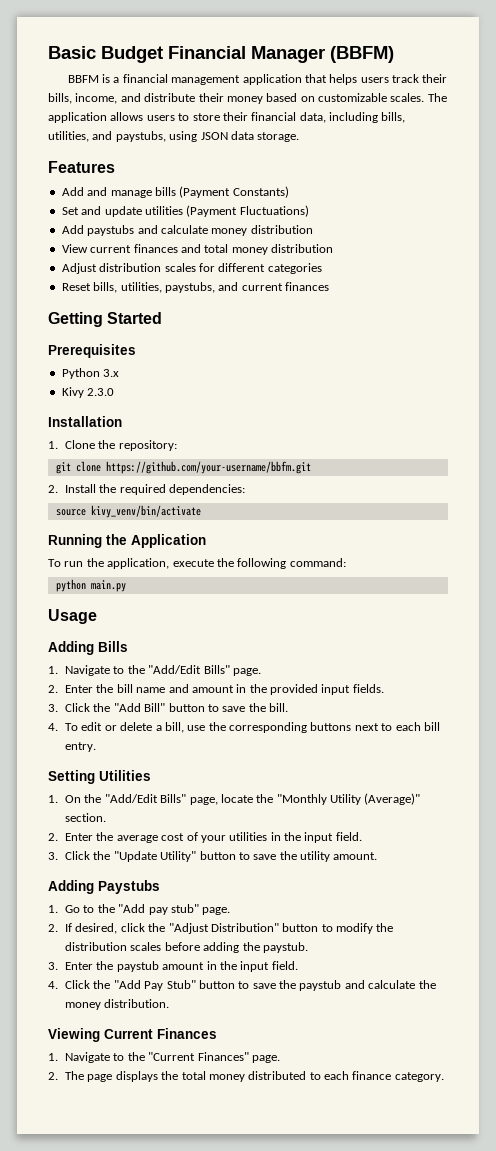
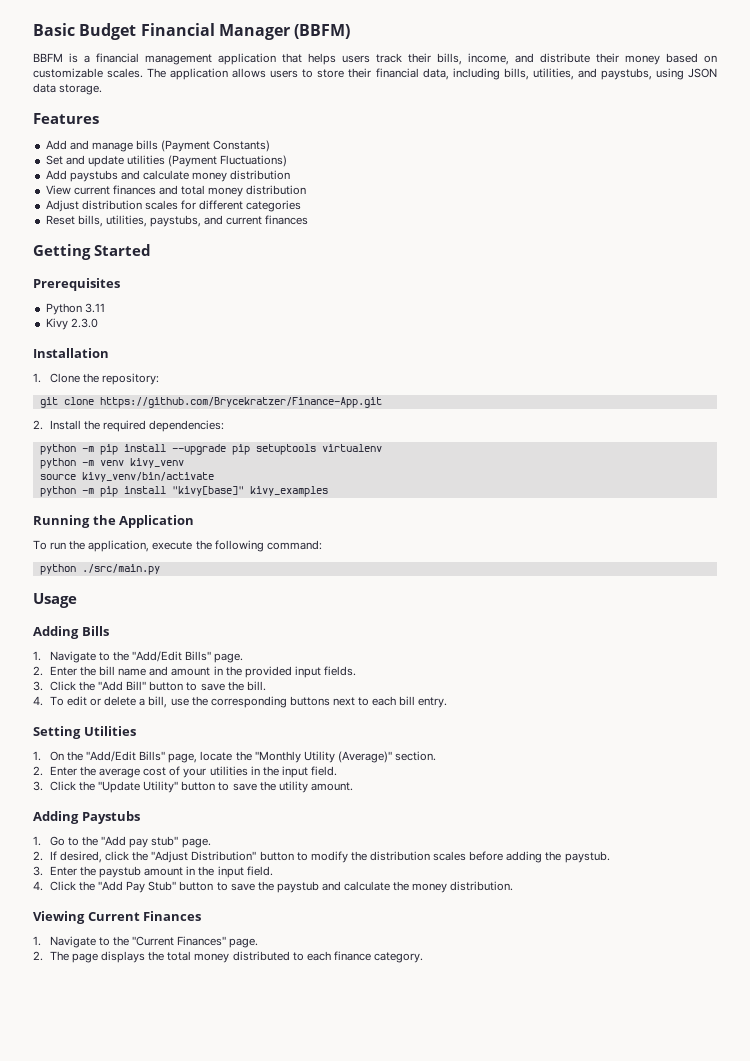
- Python 3.x
+ Python 3.11
- git clone https://github.com/your-username/bbfm.git
+ git clone https://github.com/Brycekratzer/Finance-App.git
+ python -m pip install --upgrade pip setuptools virtualenv
+ python -m venv kivy_venv
  source kivy_venv/bin/activate
+ python -m pip install "kivy[base]" kivy_examples
- python main.py
+ python ./src/main.py

